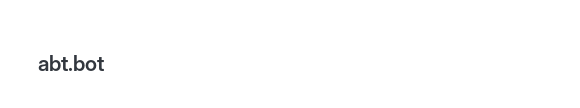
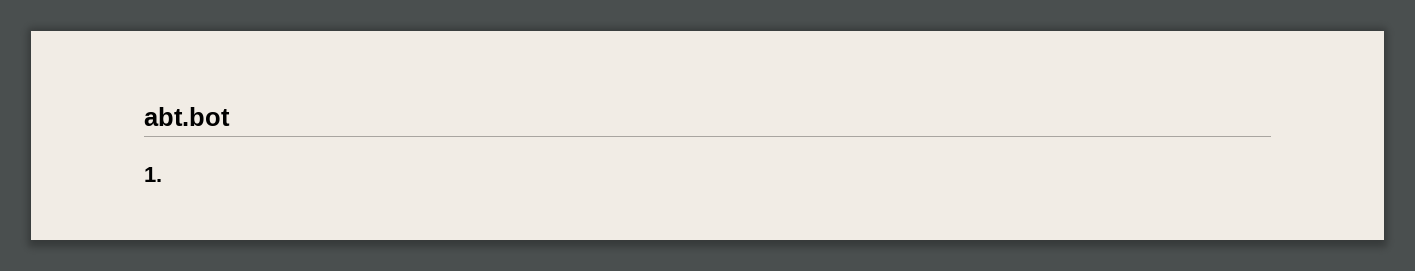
+ 1.

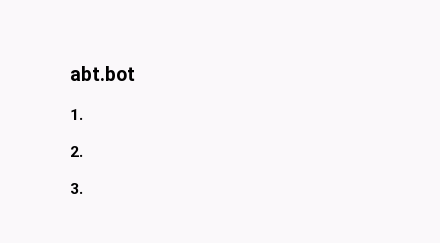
+ 2.
+ 3.

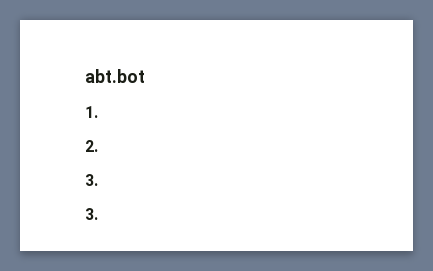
  2.
+ 3.

